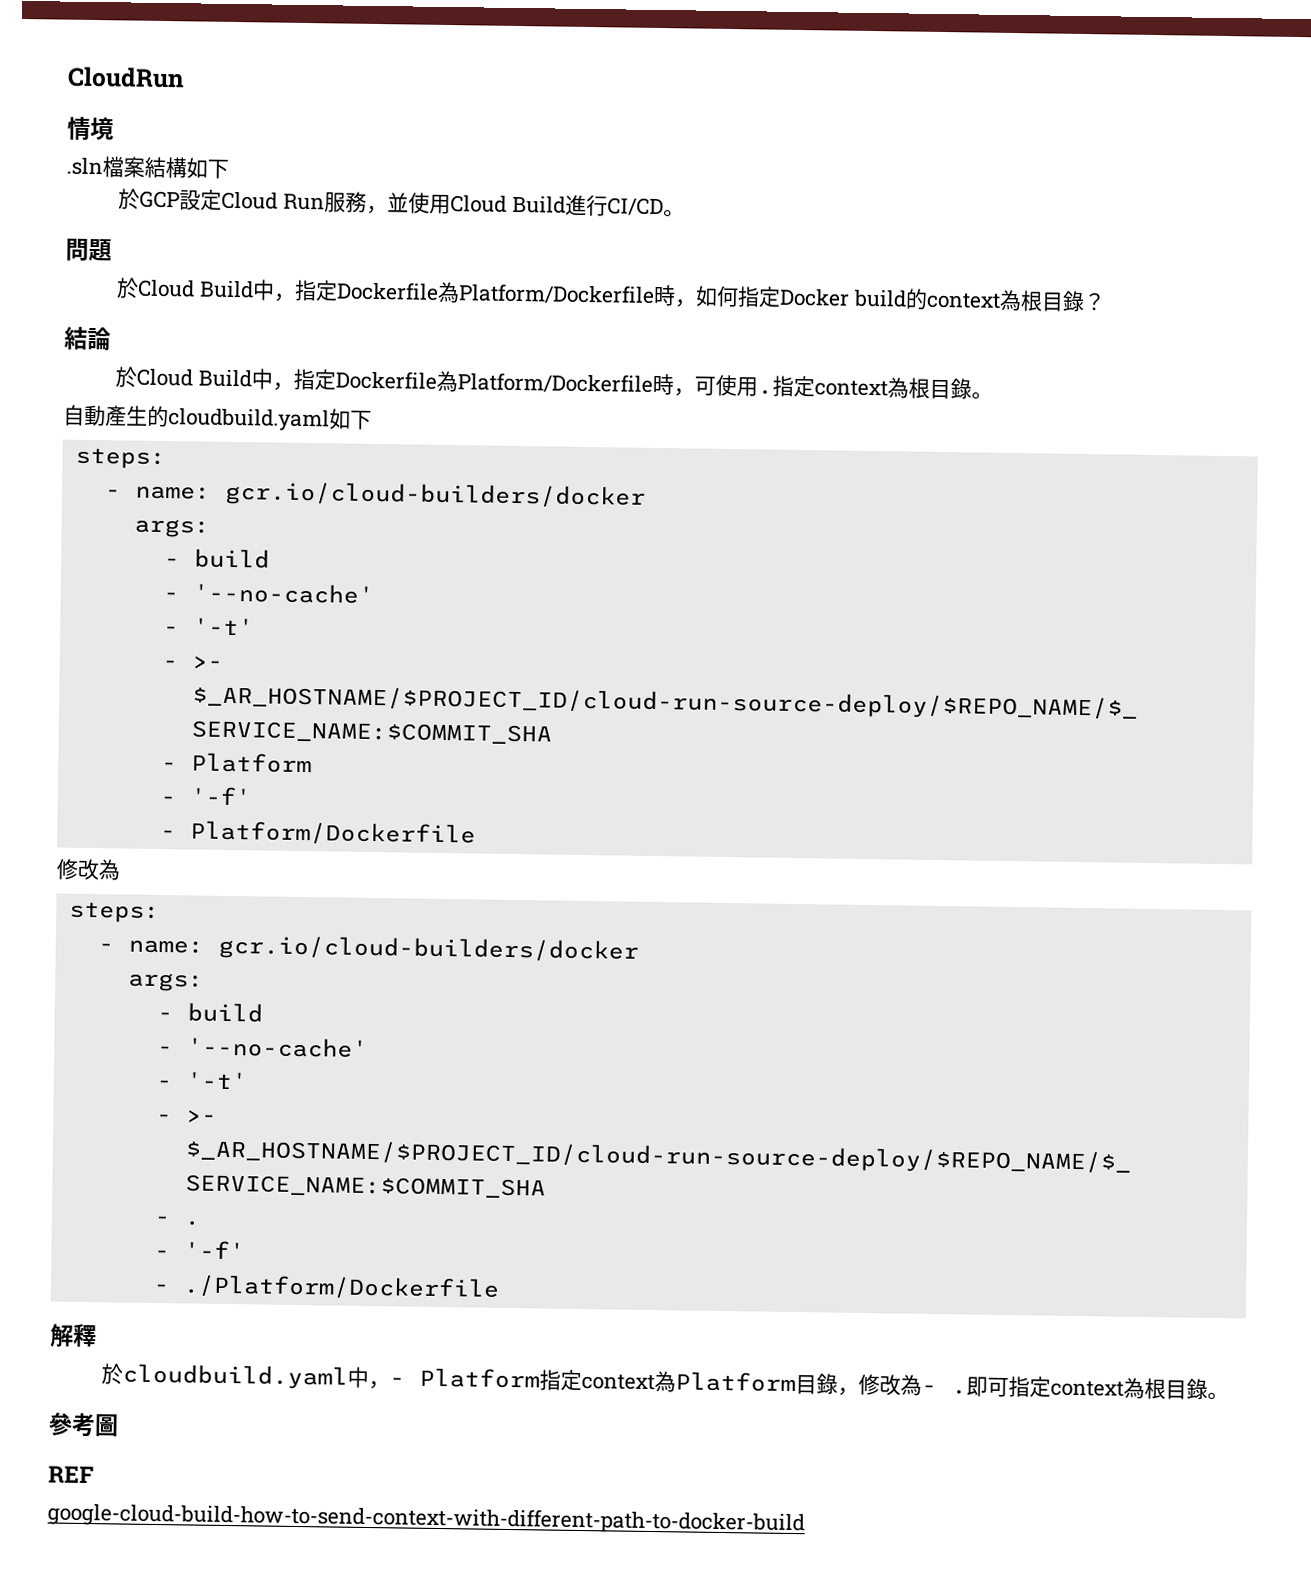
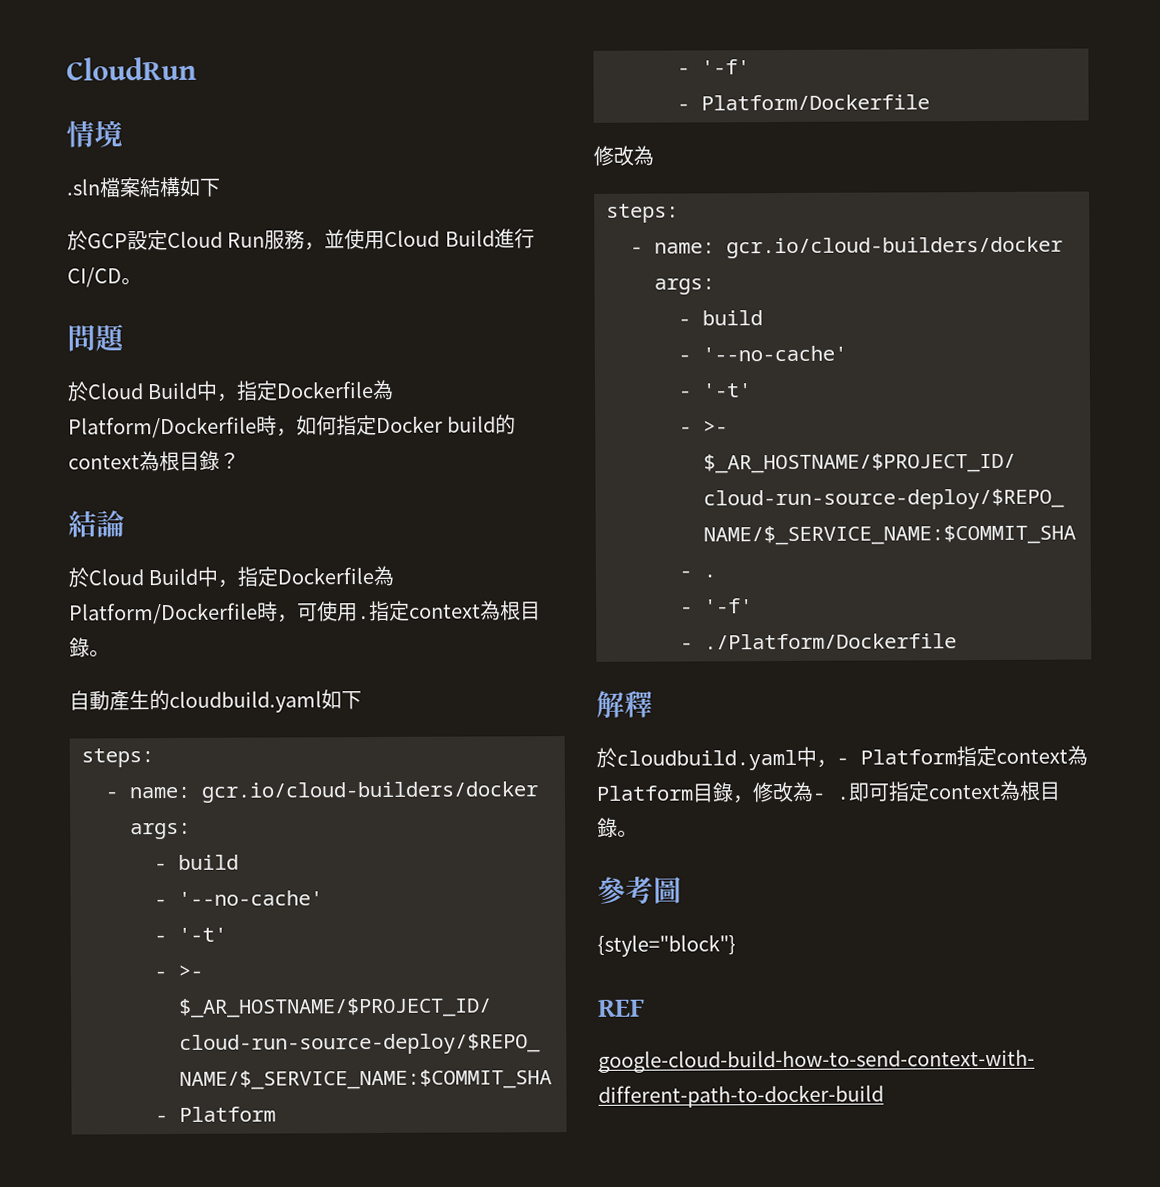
+ {style="block"}

